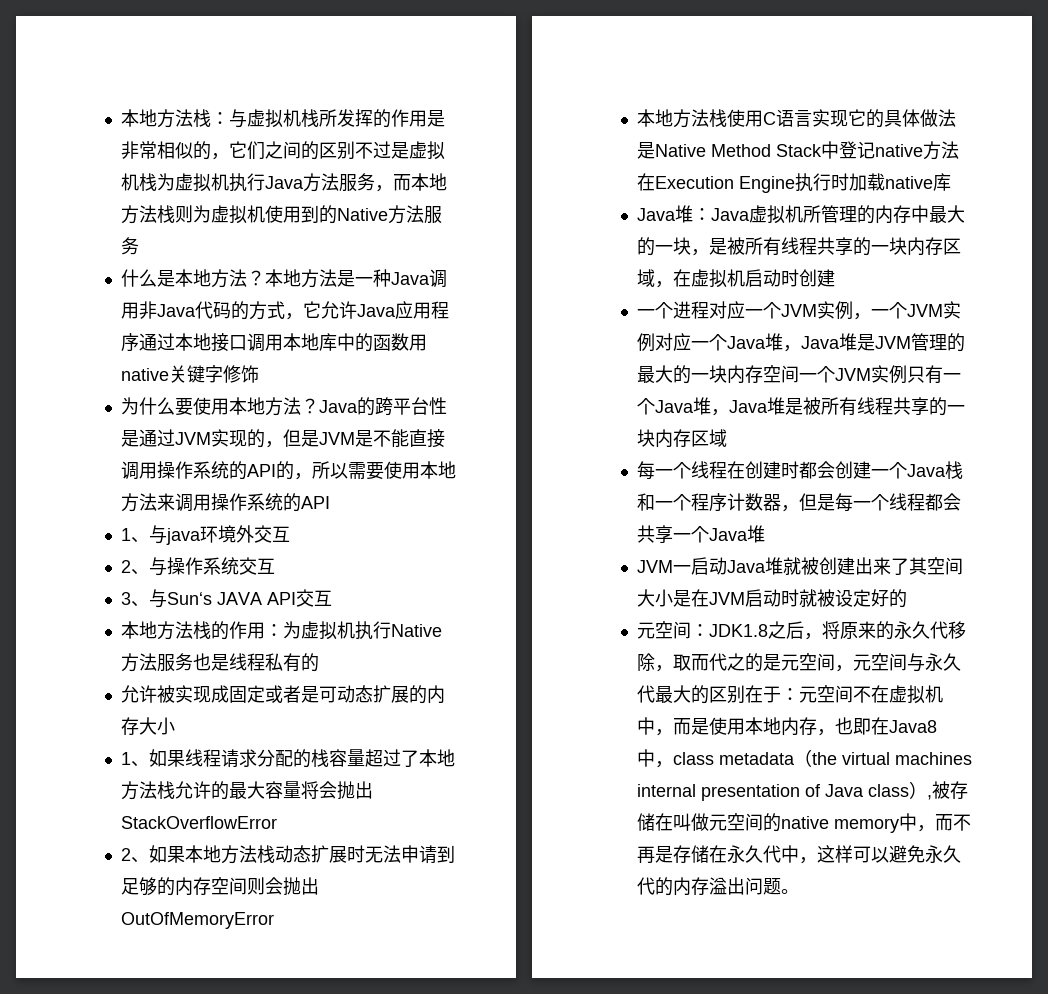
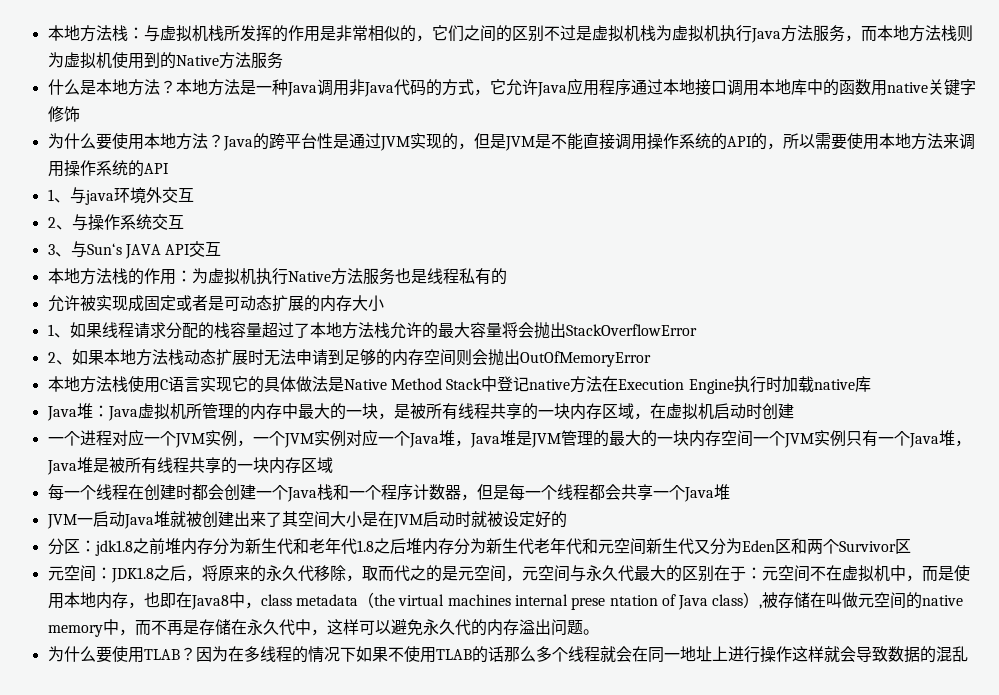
+ 分区：jdk1.8之前堆内存分为新生代和老年代1.8之后堆内存分为新生代老年代和元空间新生代又分为Eden区和两个Survivor区
- 元空间不在虚拟机中，而是使用本地内存，也即在Java8中，class metadata（the virtual machines internal presentation of Java class）,被存储在叫做元空间的native memory中，而不再是存储在永久代中，这样可以避免永久代的内存溢出问题。
+ 元空间不在虚拟机中，而是使用本地内存，也即在Java8中，class metadata（the virtual machines internal prese ntation of Java class）,被存储在叫做元空间的native memory中，而不再是存储在永久代中，这样可以避免永久代的内存溢出问题。
+ 为什么要使用TLAB？因为在多线程的情况下如果不使用TLAB的话那么多个线程就会在同一地址上进行操作这样就会导致数据的混乱

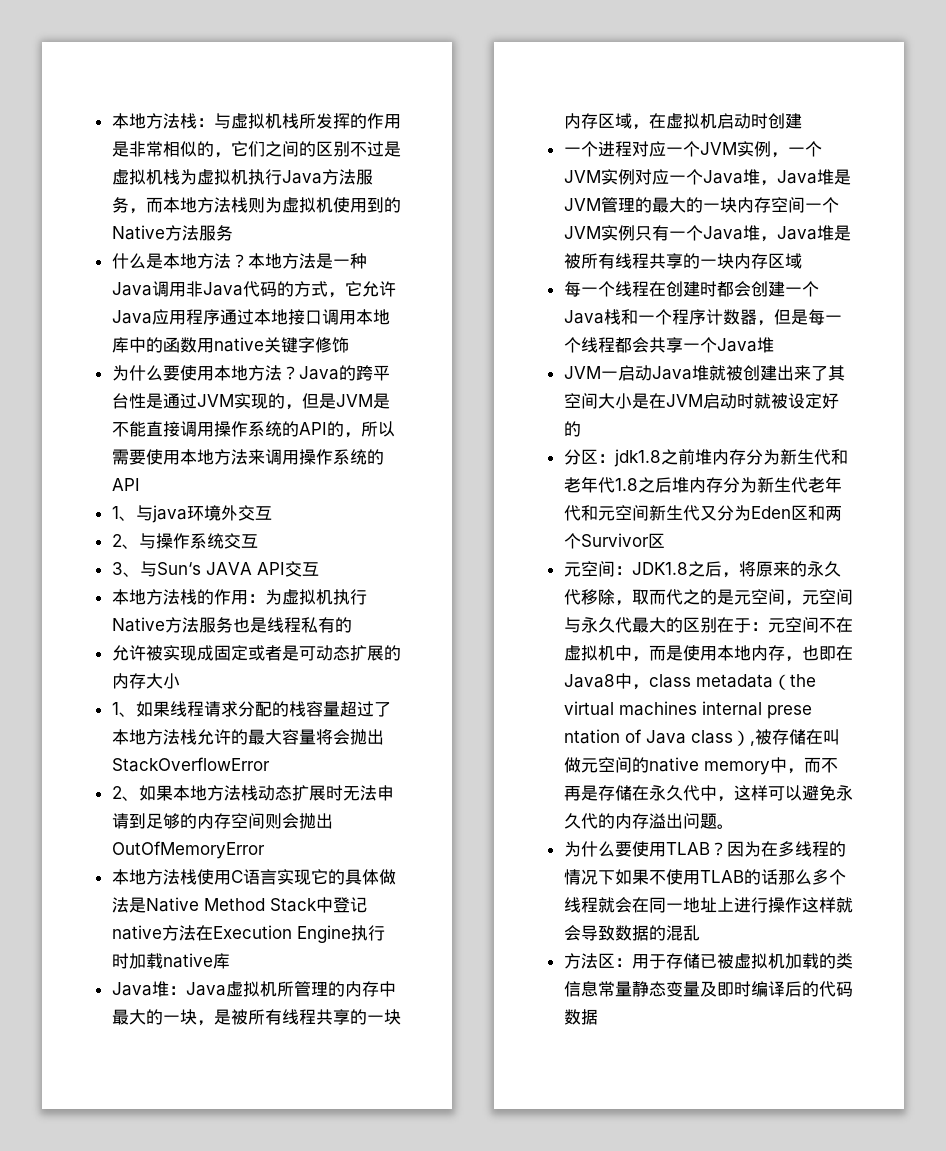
+ 方法区：用于存储已被虚拟机加载的类信息常量静态变量及即时编译后的代码数据

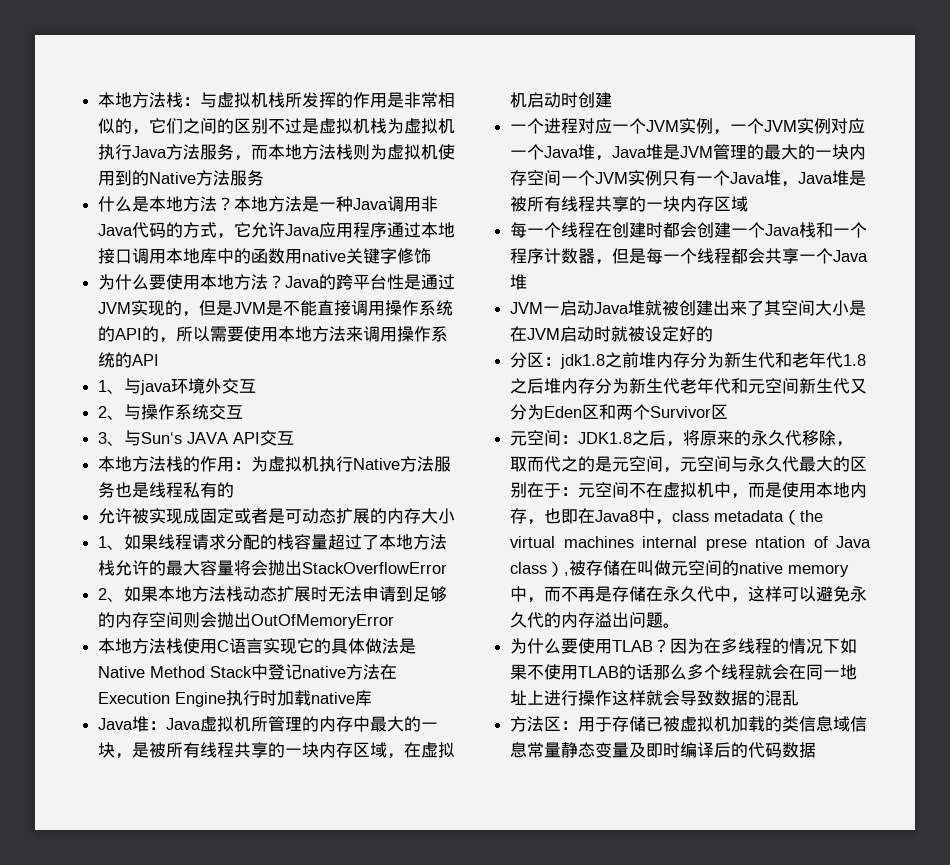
- 方法区：用于存储已被虚拟机加载的类信息常量静态变量及即时编译后的代码数据
+ 方法区：用于存储已被虚拟机加载的类信息域信息常量静态变量及即时编译后的代码数据

